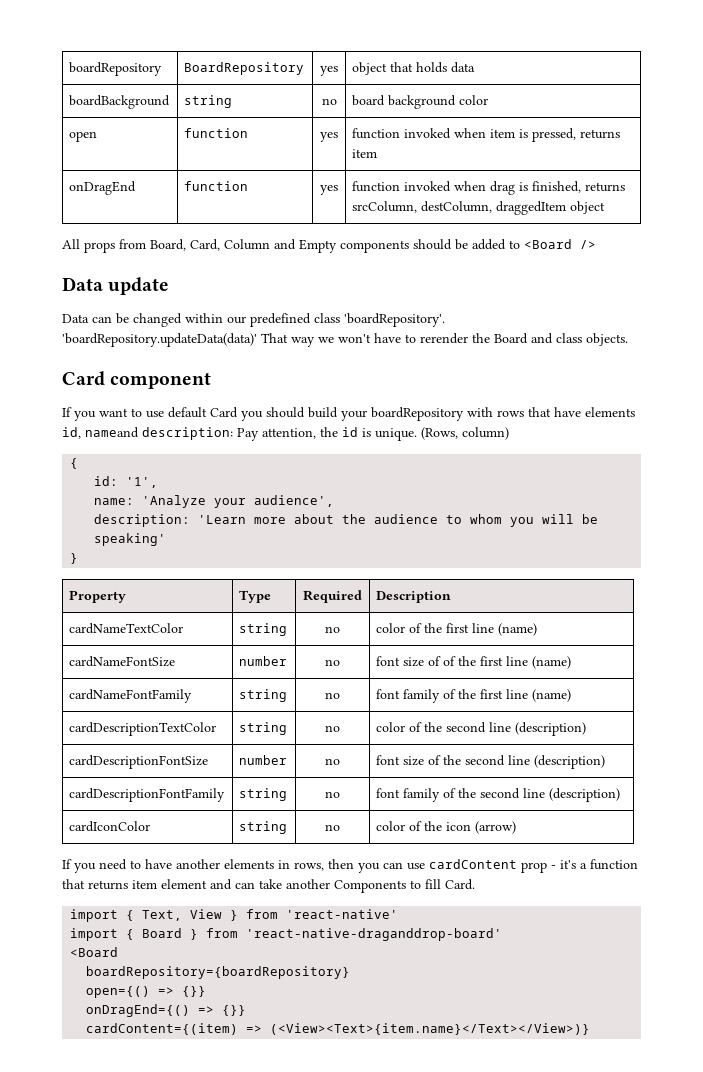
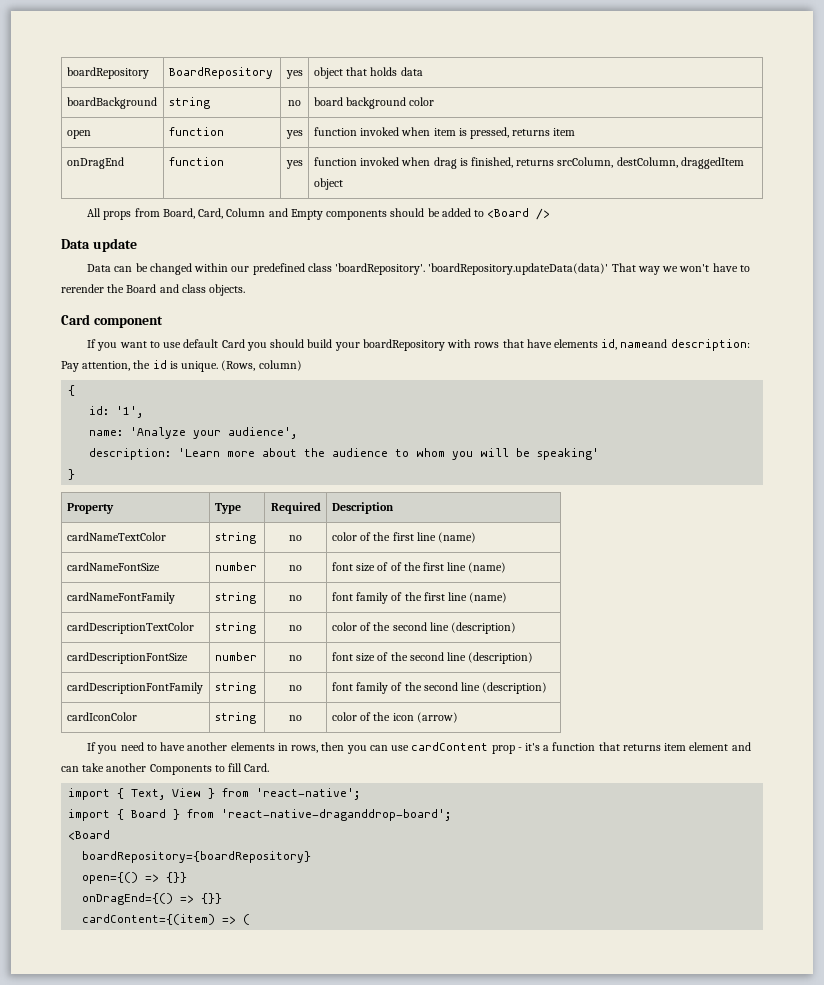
- import { Text, View } from 'react-native'
+ import { Text, View } from 'react-native';
- import { Board } from 'react-native-draganddrop-board'
+ import { Board } from 'react-native-draganddrop-board';
- cardContent={(item) => (<View><Text>{item.name}</Text></View>)}
+ cardContent={(item) => (

